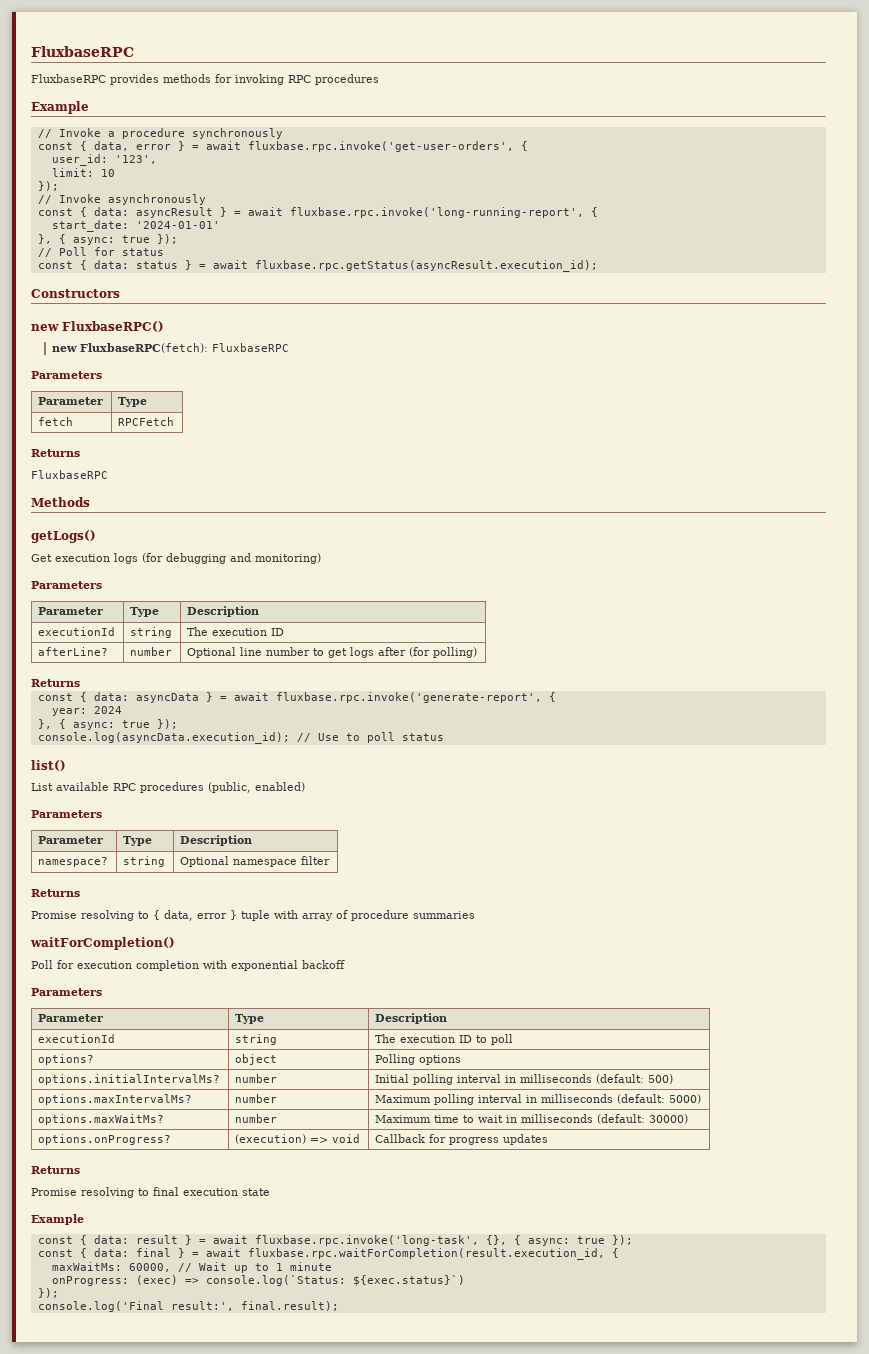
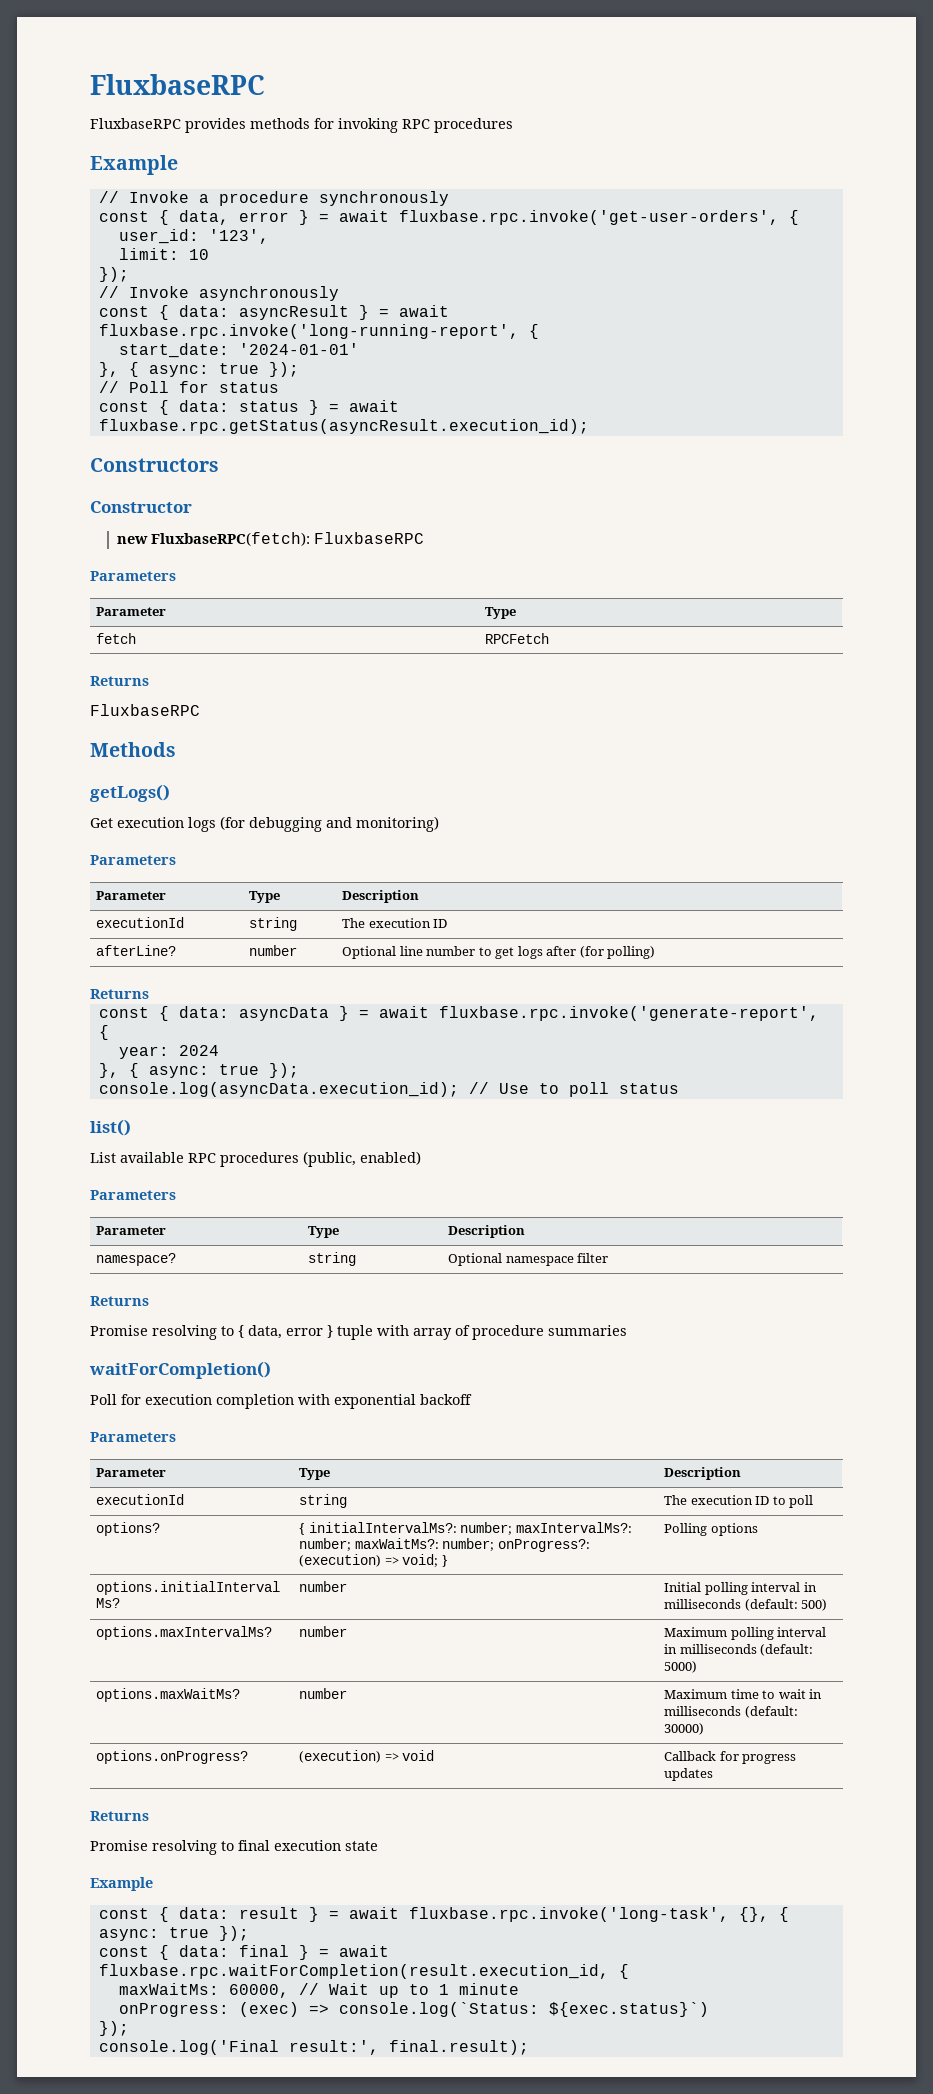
- new FluxbaseRPC()
+ Constructor
- options? | object | Polling options
+ options? | { initialIntervalMs?: number; maxIntervalMs?: number; maxWaitMs?: number; onProgress?: (execution) => void; } | Polling options

